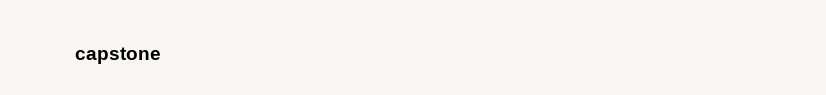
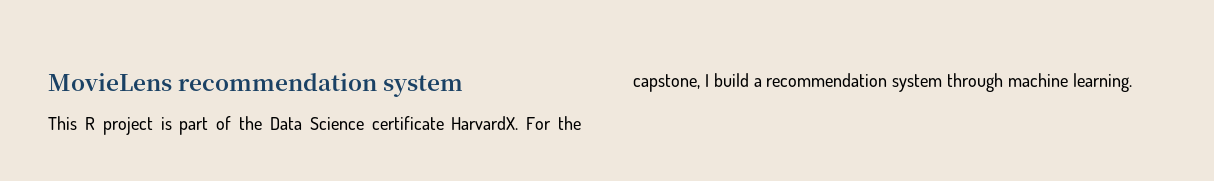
- capstone
+ MovieLens recommendation system
+ This R project is part of the Data Science certificate HarvardX. For the capstone, I build a recommendation system through machine learning.

